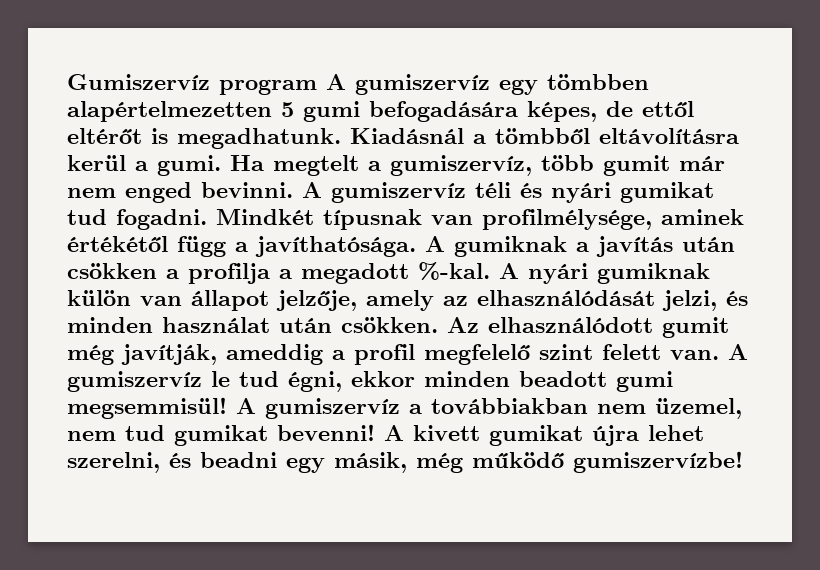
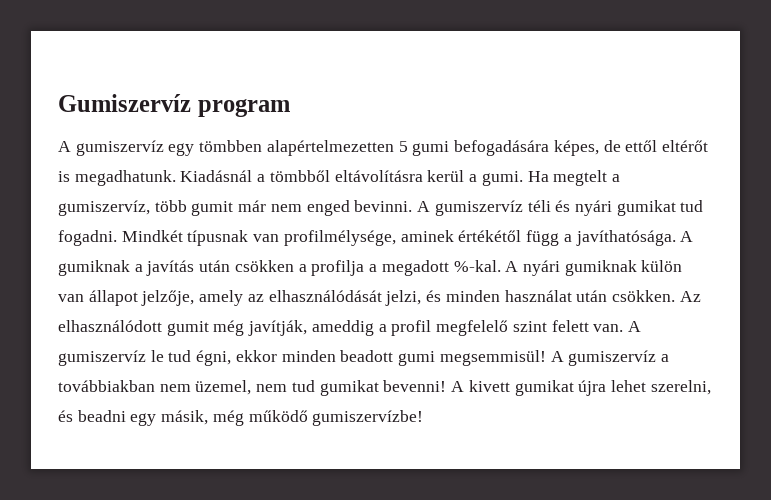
- Gumiszervíz program A gumiszervíz egy tömbben alapértelmezetten 5 gumi befogadására képes, de ettől eltérőt is megadhatunk.
+ Gumiszervíz program
+ A gumiszervíz egy tömbben alapértelmezetten 5 gumi befogadására képes, de ettől eltérőt is megadhatunk.

